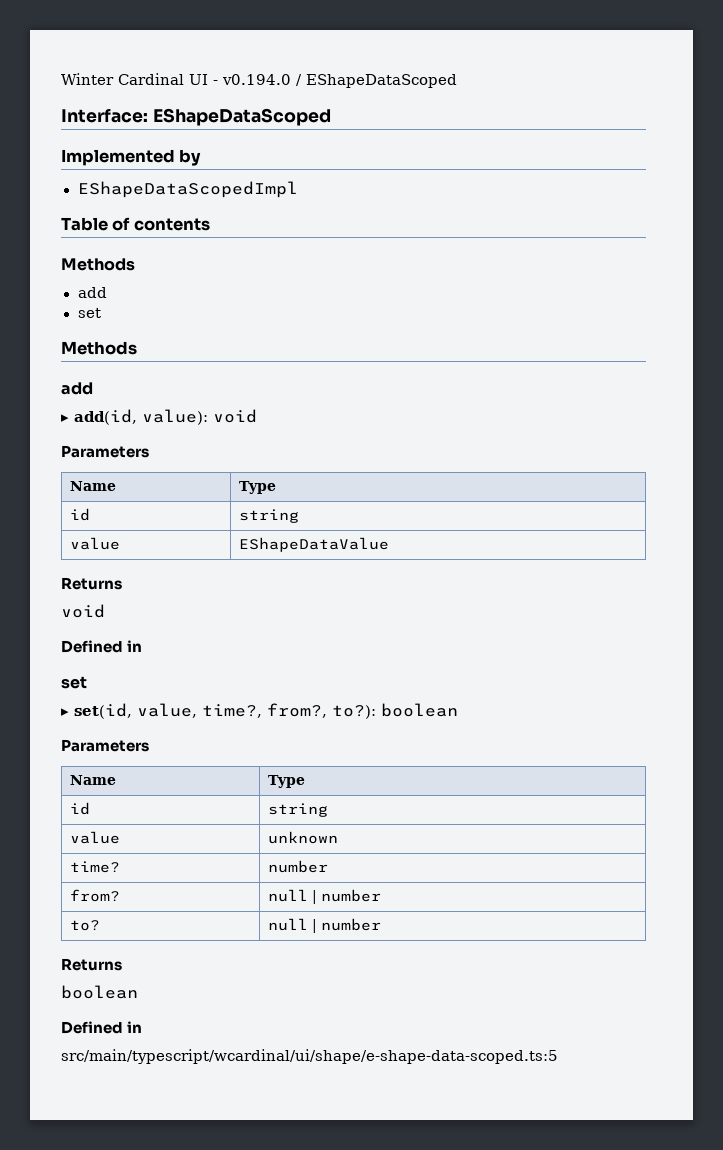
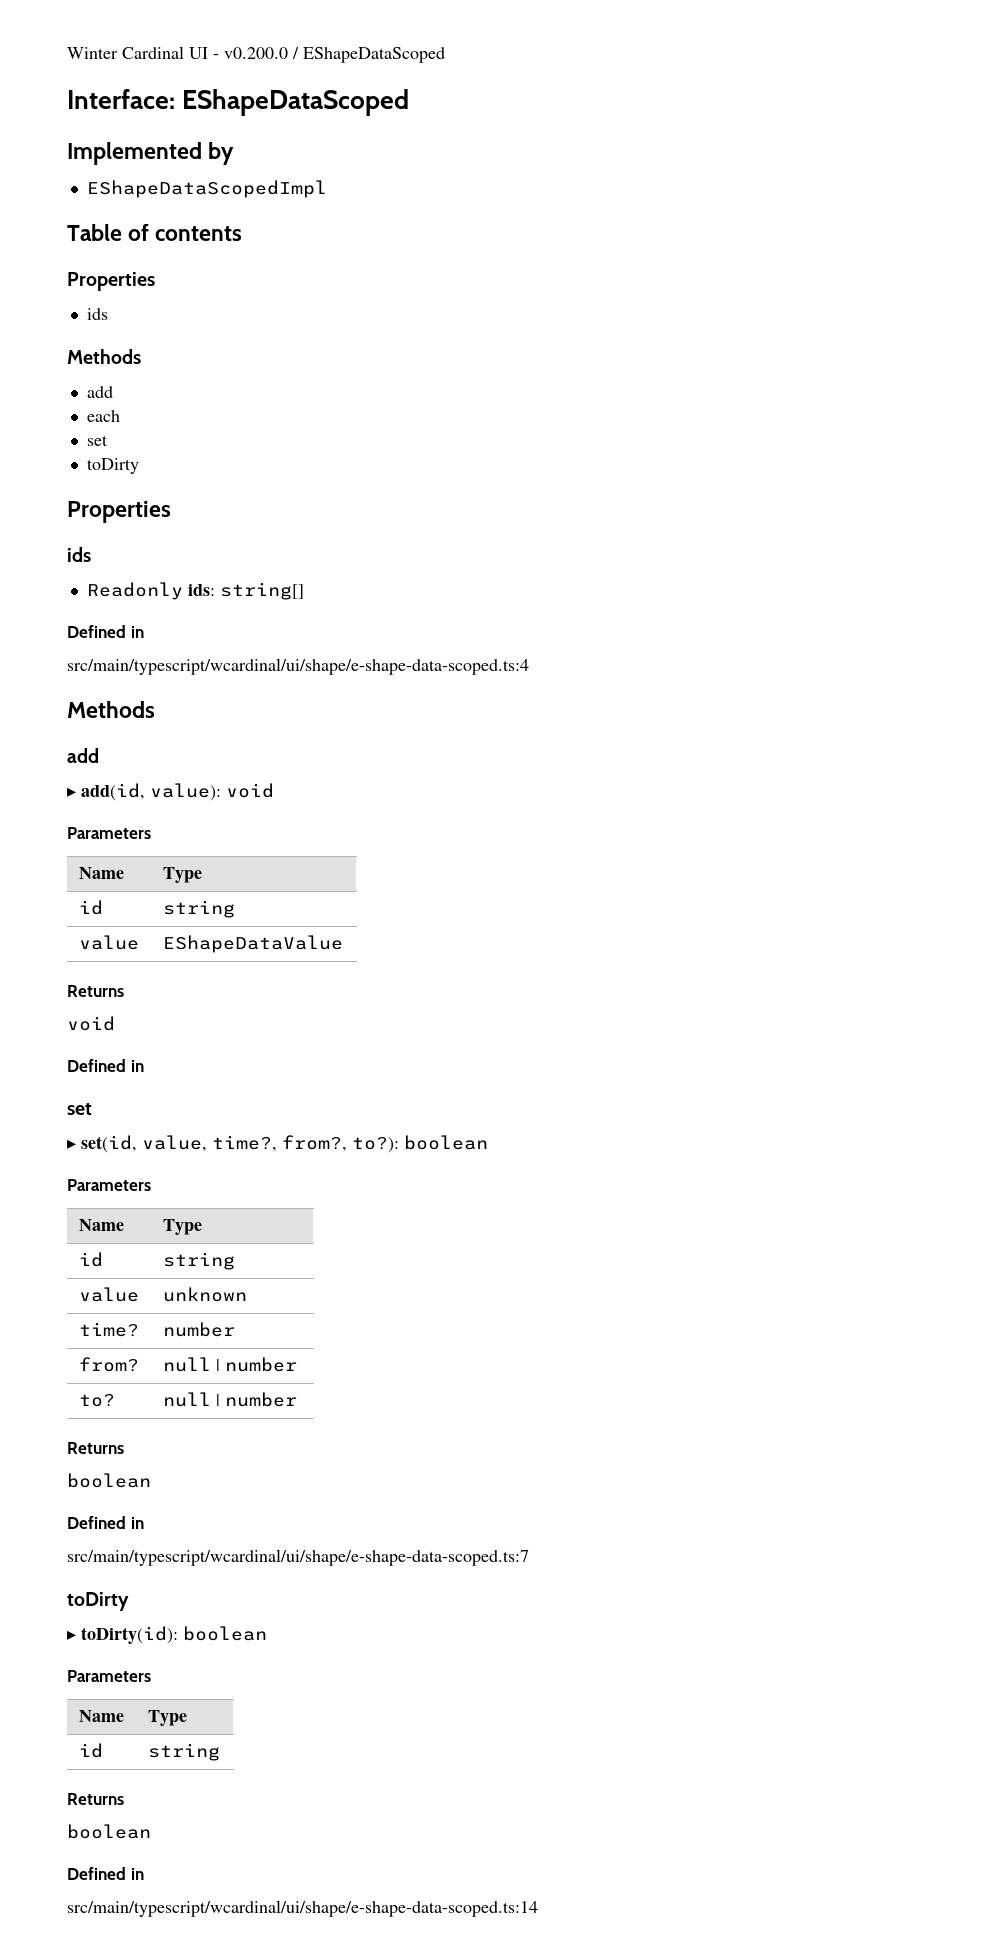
- Winter Cardinal UI - v0.194.0 / EShapeDataScoped
+ Winter Cardinal UI - v0.200.0 / EShapeDataScoped
  Table of contents
+ Properties
+ ids
  Methods
  add
+ each
  set
+ toDirty
+ Properties
+ ids
+ Readonly ids: string[]
+ Defined in
+ src/main/typescript/wcardinal/ui/shape/e-shape-data-scoped.ts:4
- src/main/typescript/wcardinal/ui/shape/e-shape-data-scoped.ts:5
+ src/main/typescript/wcardinal/ui/shape/e-shape-data-scoped.ts:7
+ toDirty
+ ▸ toDirty(id): boolean
+ Parameters
+ Name | Type
+ id | string
+ Returns
+ boolean
+ Defined in
+ src/main/typescript/wcardinal/ui/shape/e-shape-data-scoped.ts:14

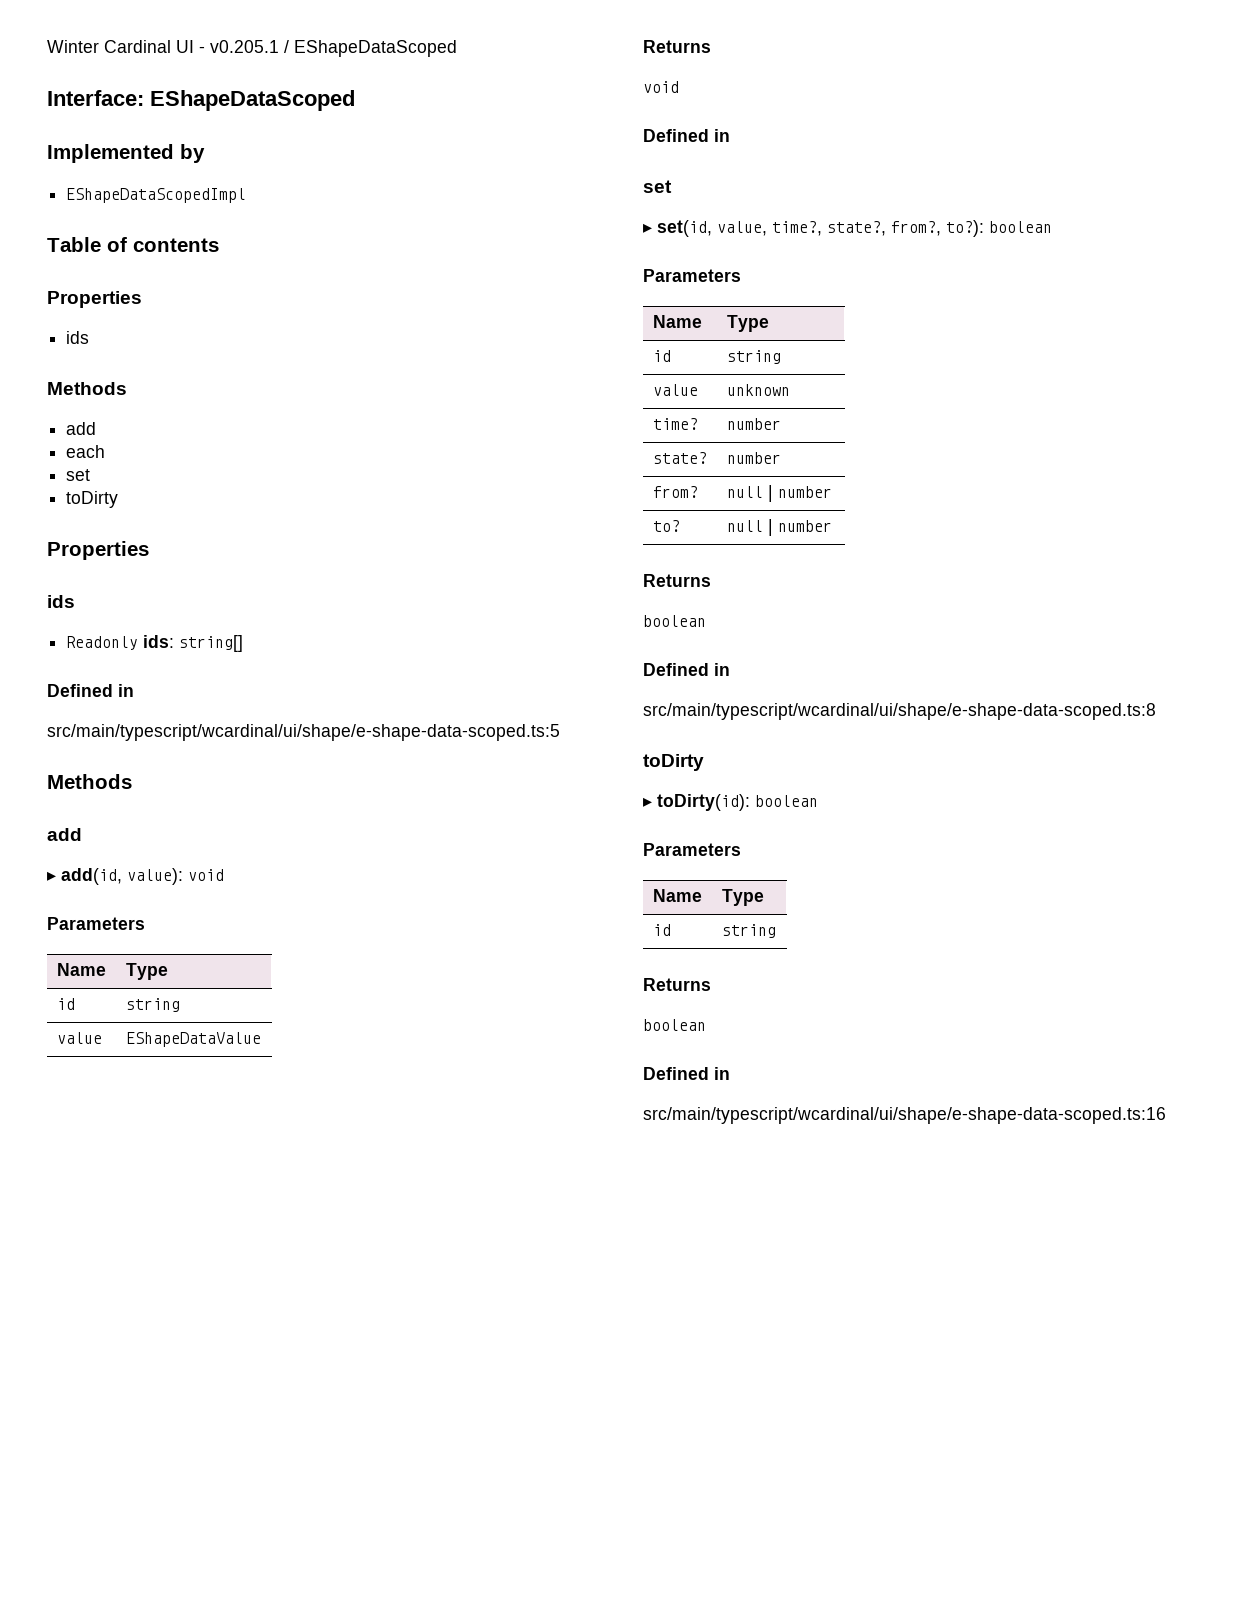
- Winter Cardinal UI - v0.200.0 / EShapeDataScoped
+ Winter Cardinal UI - v0.205.1 / EShapeDataScoped
- src/main/typescript/wcardinal/ui/shape/e-shape-data-scoped.ts:4
+ src/main/typescript/wcardinal/ui/shape/e-shape-data-scoped.ts:5
- ▸ set(id, value, time?, from?, to?): boolean
+ ▸ set(id, value, time?, state?, from?, to?): boolean
+ state? | number
- src/main/typescript/wcardinal/ui/shape/e-shape-data-scoped.ts:7
+ src/main/typescript/wcardinal/ui/shape/e-shape-data-scoped.ts:8
- src/main/typescript/wcardinal/ui/shape/e-shape-data-scoped.ts:14
+ src/main/typescript/wcardinal/ui/shape/e-shape-data-scoped.ts:16

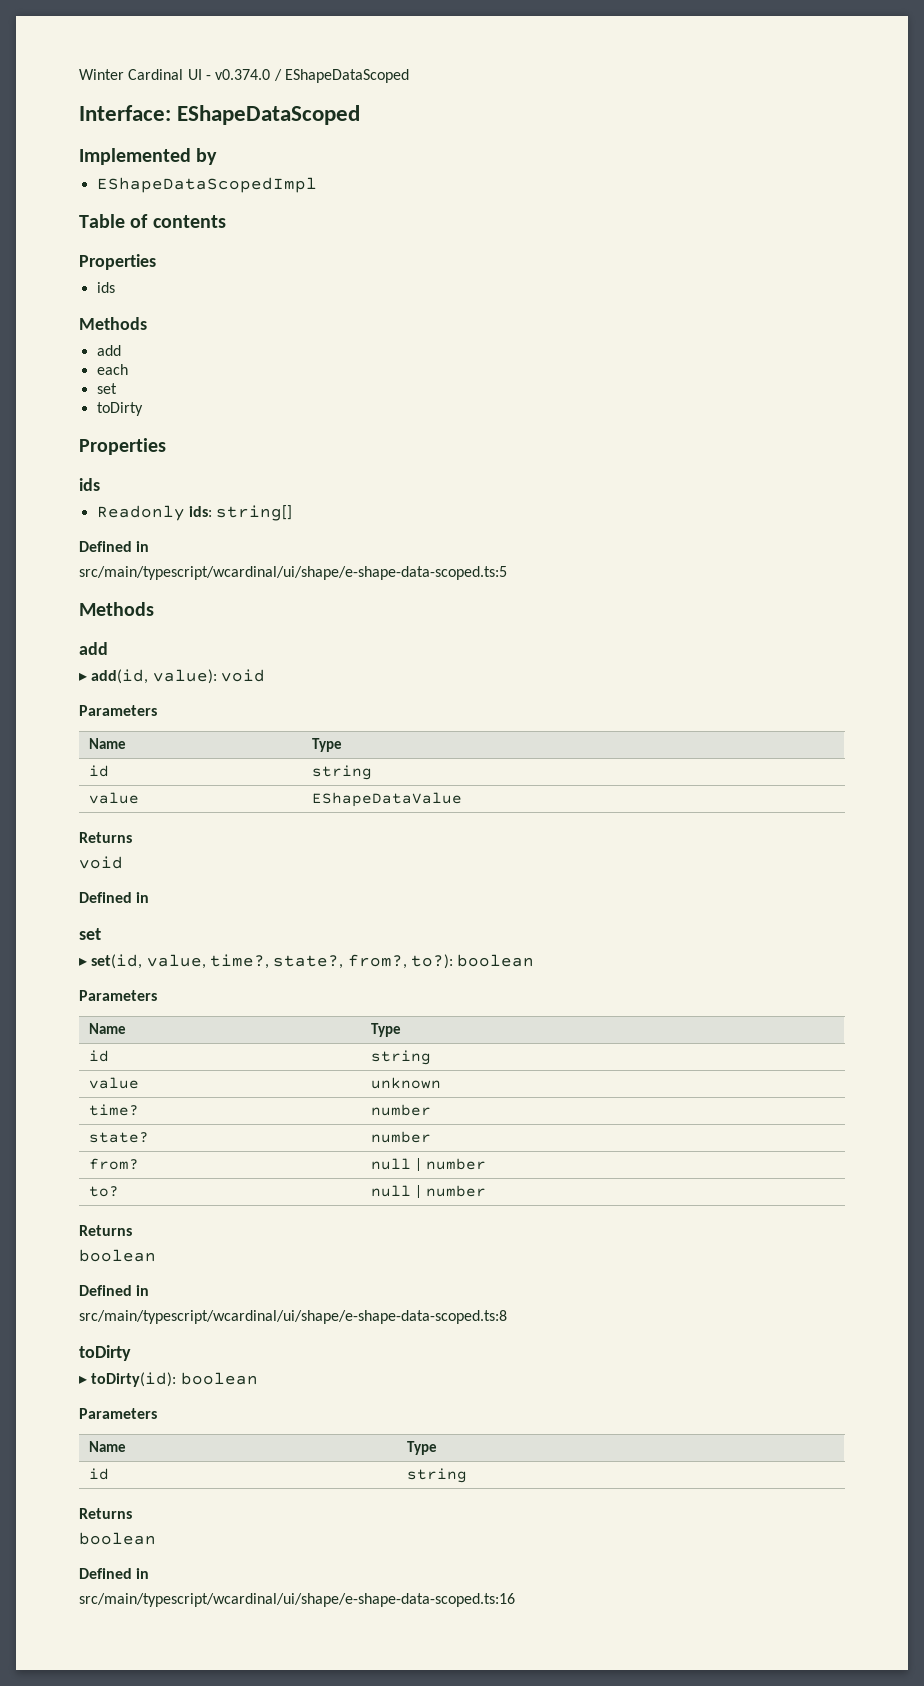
- Winter Cardinal UI - v0.205.1 / EShapeDataScoped
+ Winter Cardinal UI - v0.374.0 / EShapeDataScoped

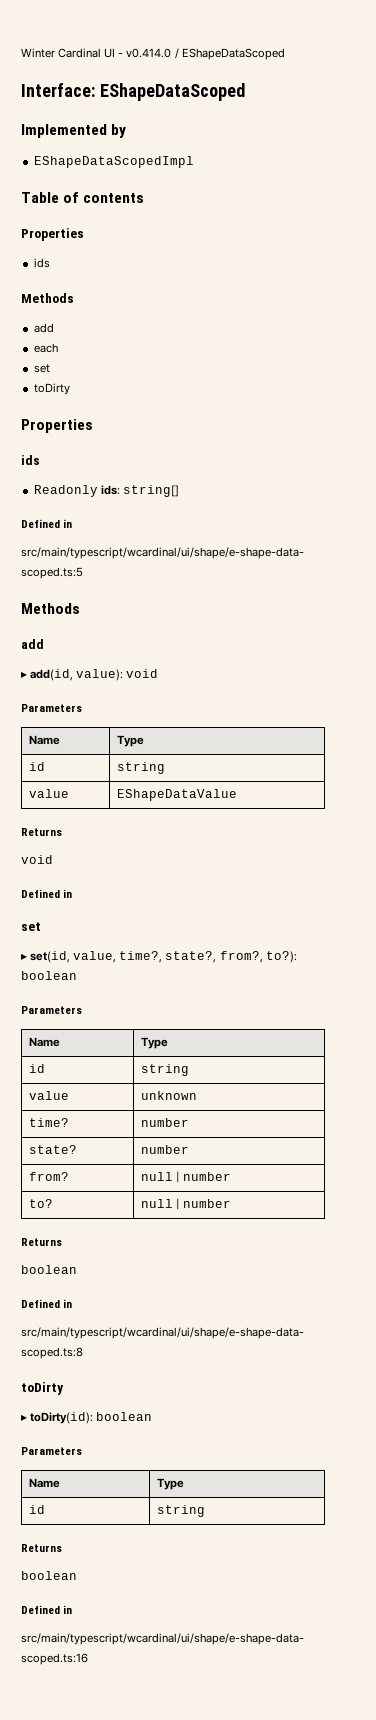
- Winter Cardinal UI - v0.374.0 / EShapeDataScoped
+ Winter Cardinal UI - v0.414.0 / EShapeDataScoped

